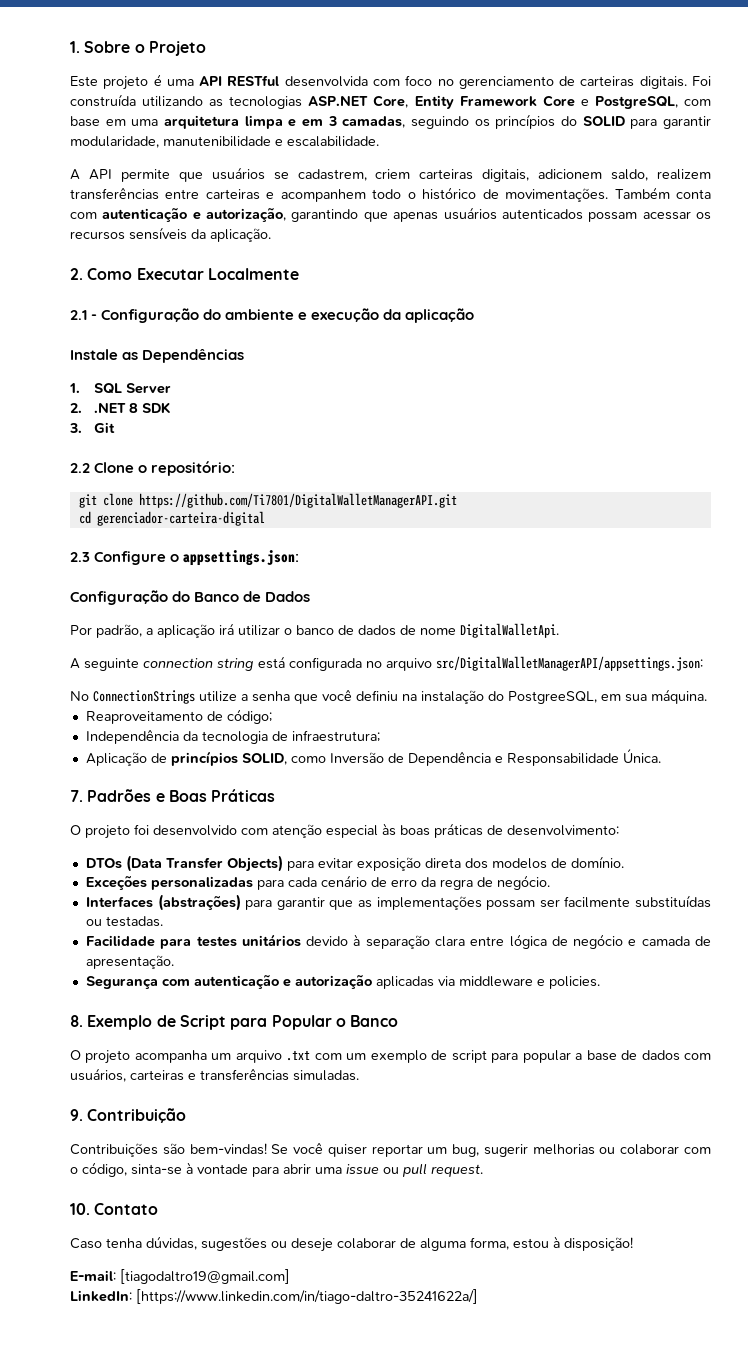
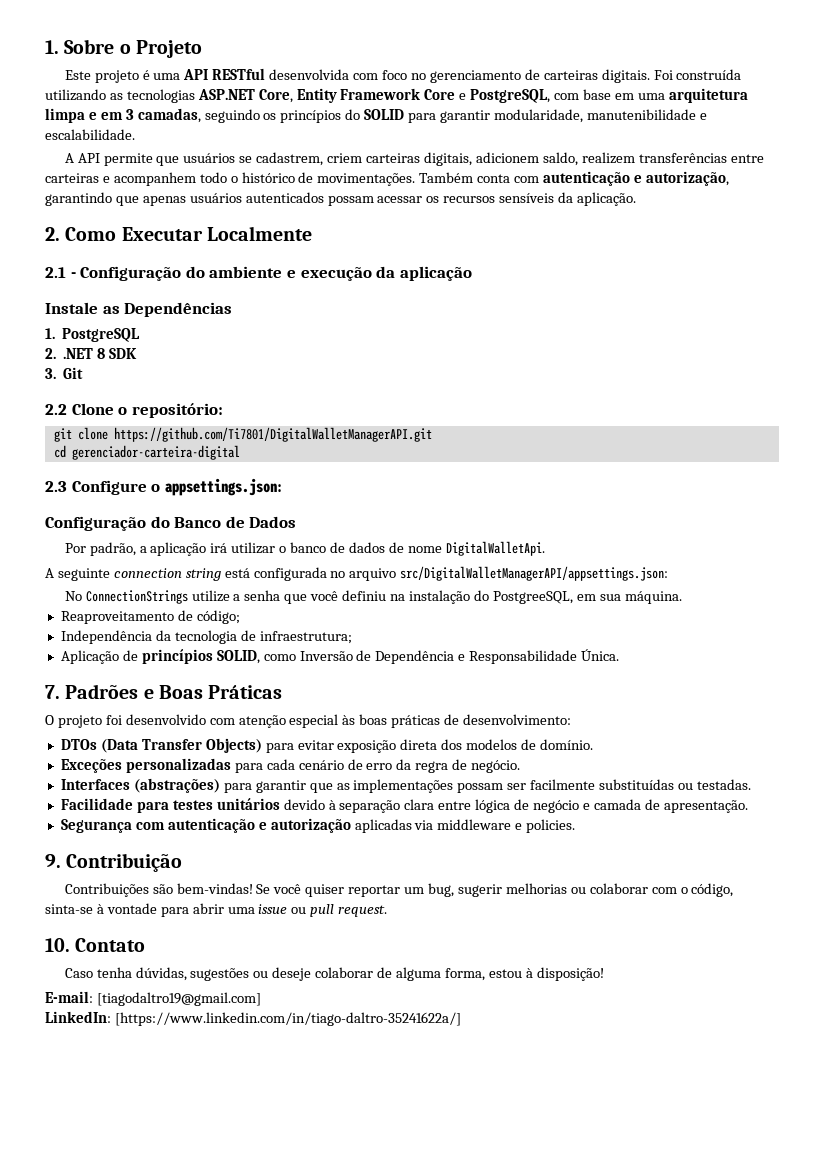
- 1. SQL Server
+ 1. PostgreSQL
- 8. Exemplo de Script para Popular o Banco
- O projeto acompanha um arquivo .txt com um exemplo de script para popular a base de dados com usuários, carteiras e transferências simuladas.

